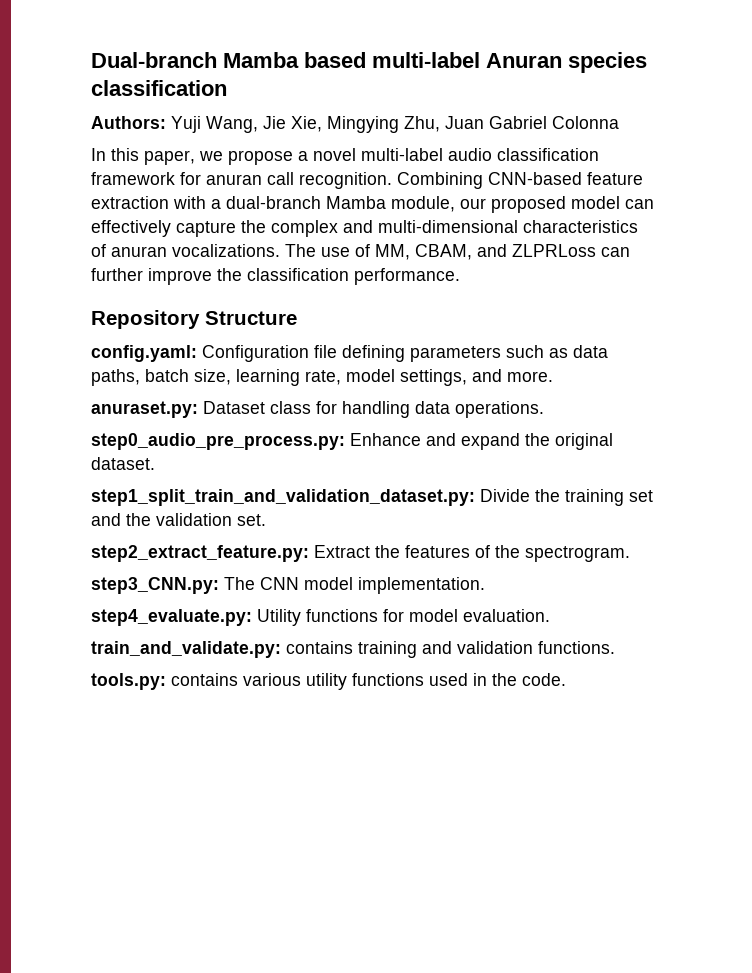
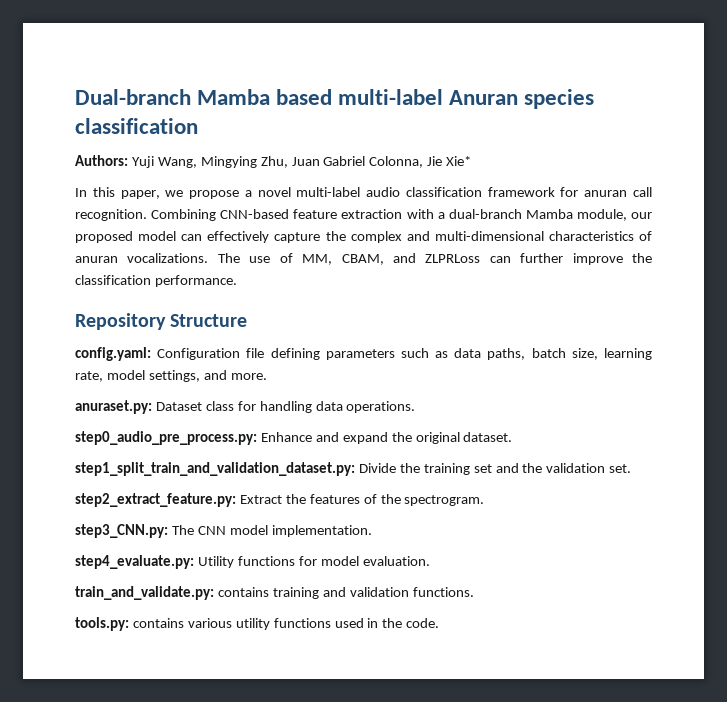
- Authors: Yuji Wang, Jie Xie, Mingying Zhu, Juan Gabriel Colonna
+ Authors: Yuji Wang, Mingying Zhu, Juan Gabriel Colonna, Jie Xie*

